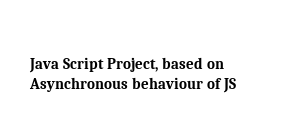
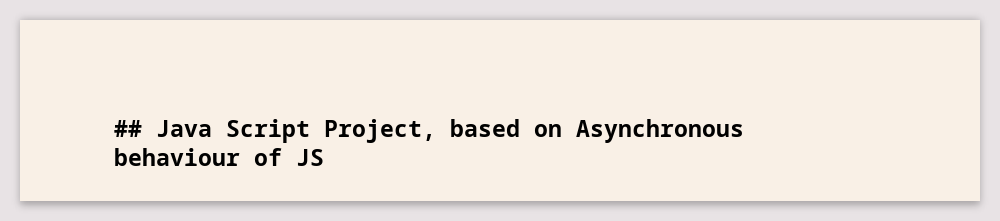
- Java Script Project, based on Asynchronous behaviour of JS
+ ## Java Script Project, based on Asynchronous behaviour of JS

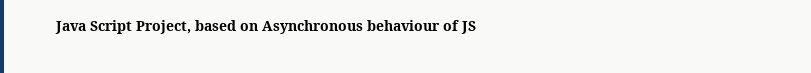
- ## Java Script Project, based on Asynchronous behaviour of JS
+ Java Script Project, based on Asynchronous behaviour of JS

